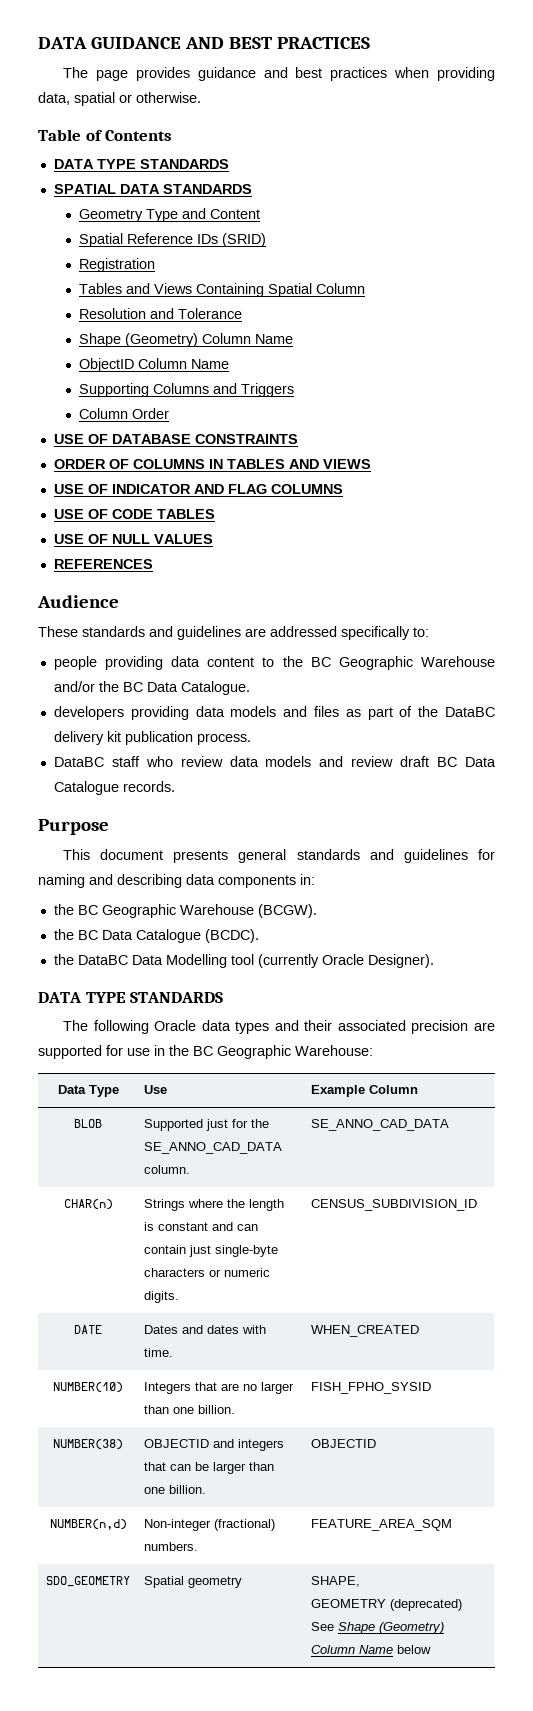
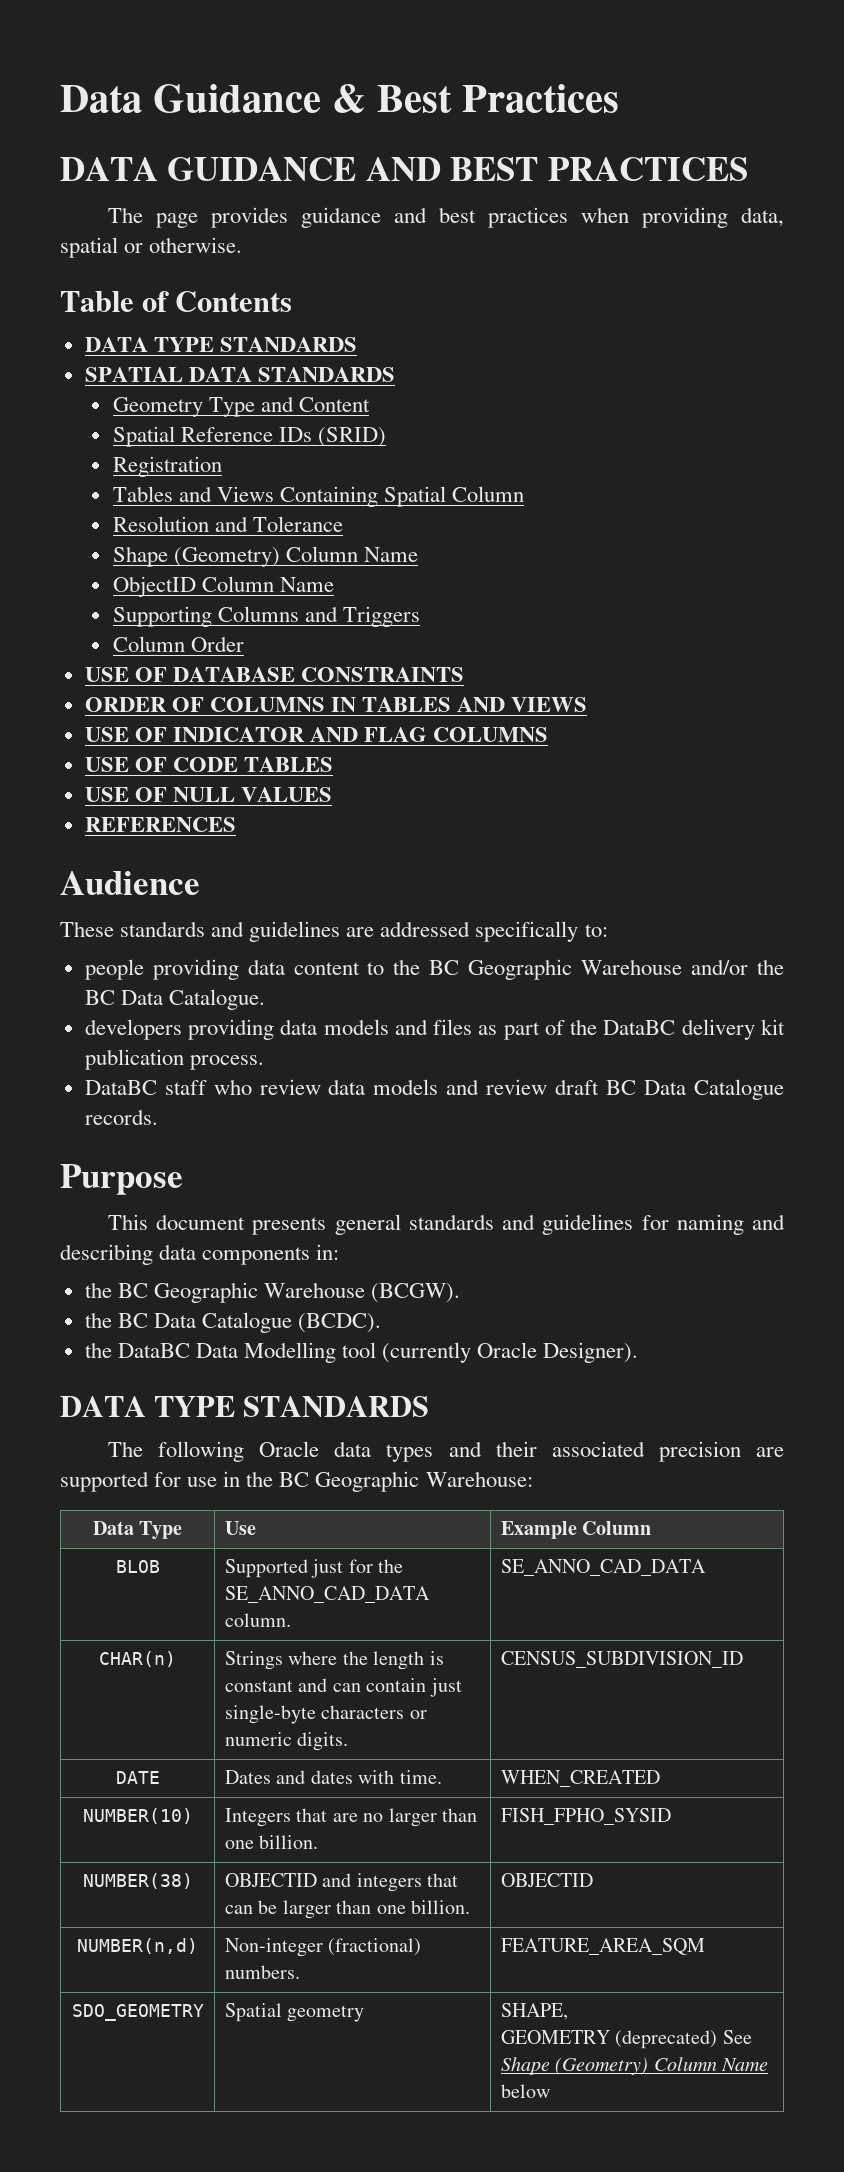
+ Data Guidance & Best Practices

